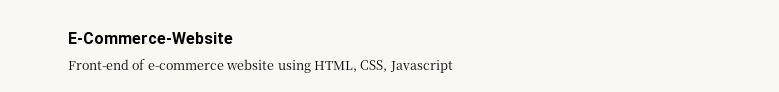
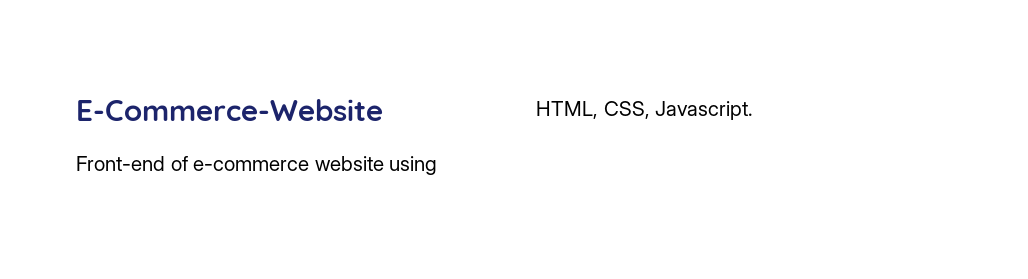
- Front-end of e-commerce website using HTML, CSS, Javascript
+ Front-end of e-commerce website using HTML, CSS, Javascript.

